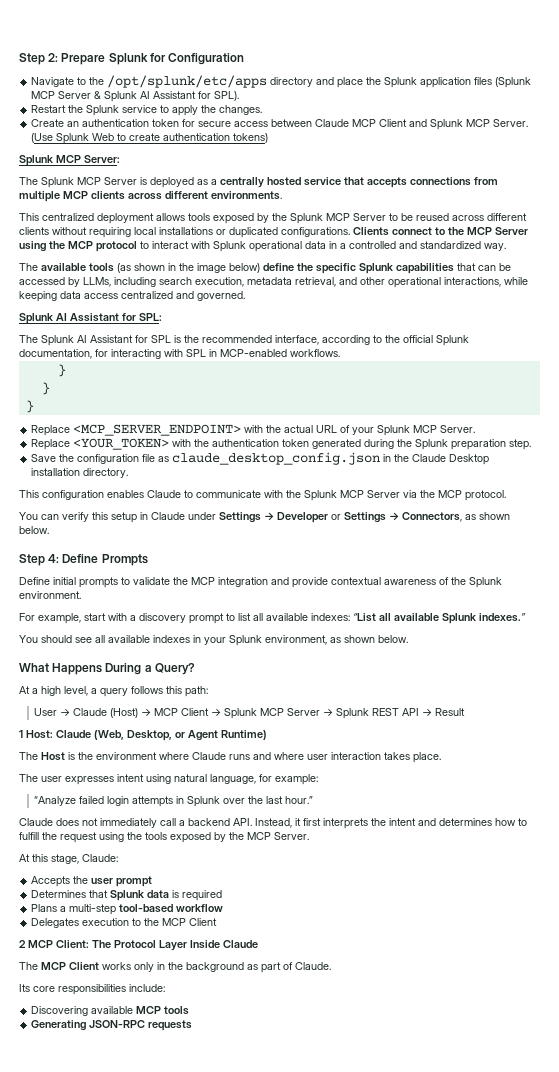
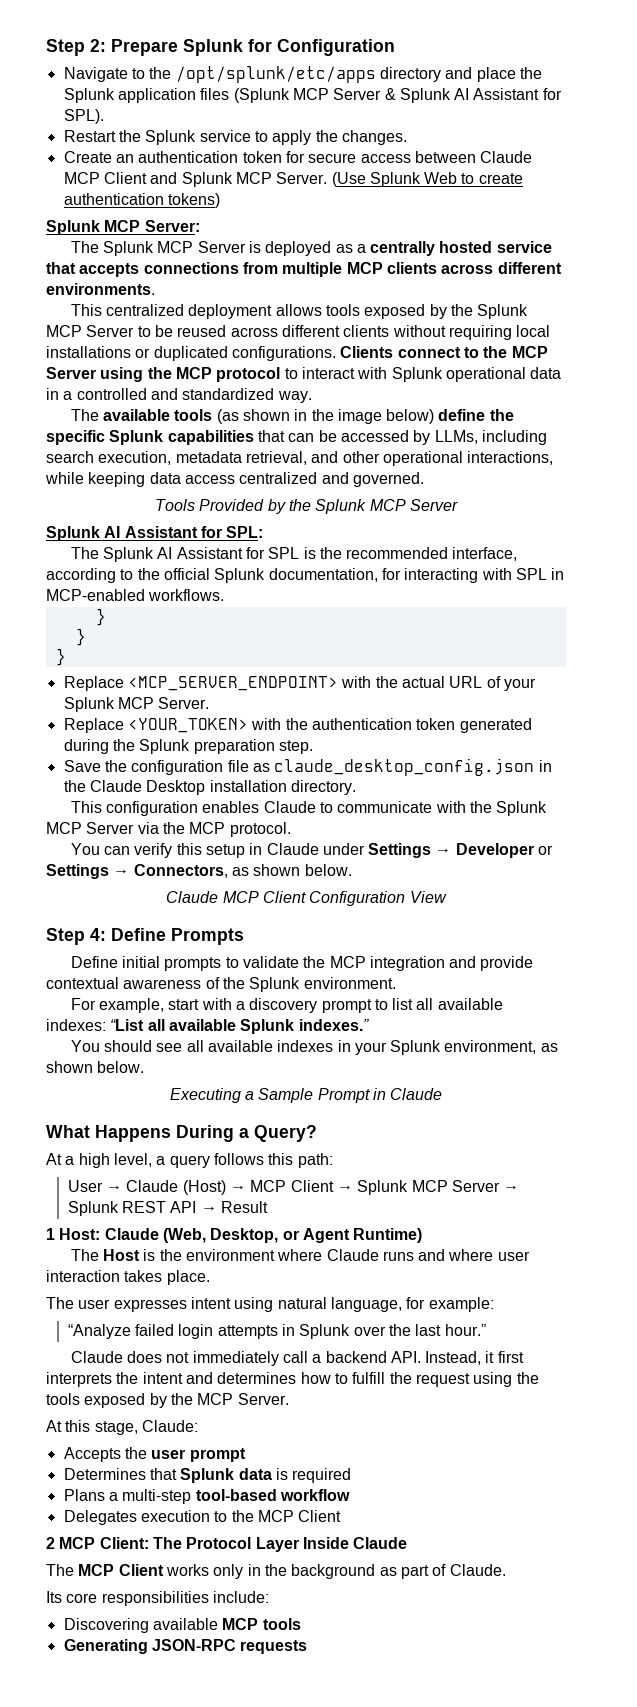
+ Tools Provided by the Splunk MCP Server
+ Claude MCP Client Configuration View
+ Executing a Sample Prompt in Claude

